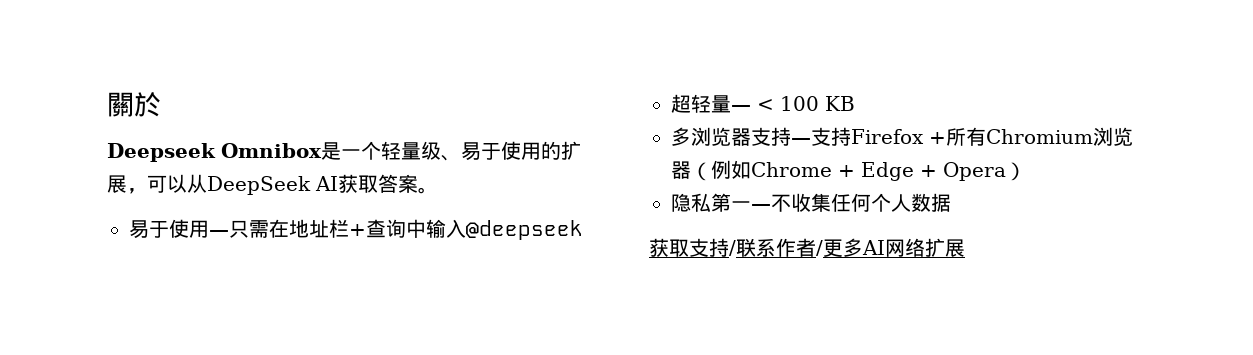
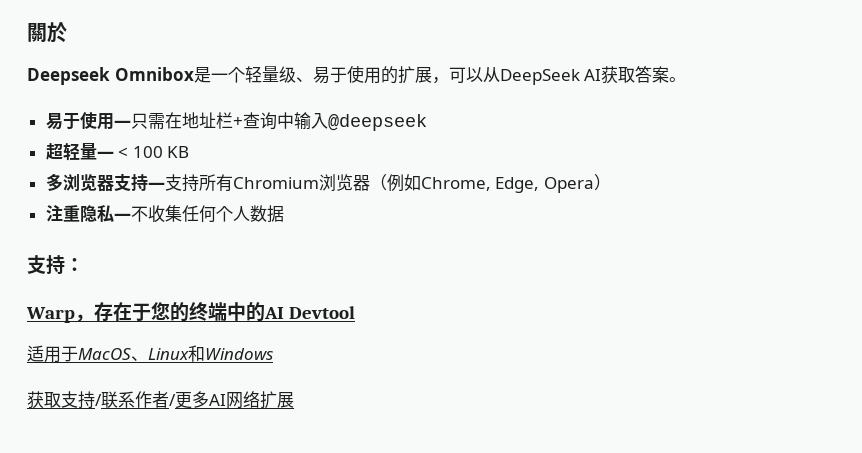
- 多浏览器支持—支持Firefox +所有Chromium浏览器（例如Chrome + Edge + Opera）
+ 多浏览器支持—支持所有Chromium浏览器（例如Chrome, Edge, Opera）
- 隐私第一—不收集任何个人数据
+ 注重隐私—不收集任何个人数据
+ 支持：
+ Warp，存在于您的终端中的AI Devtool
+ 适用于MacOS、Linux和Windows

